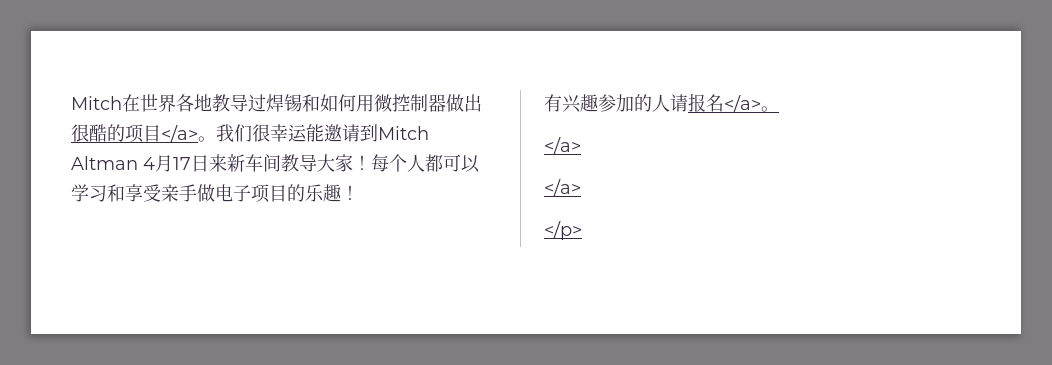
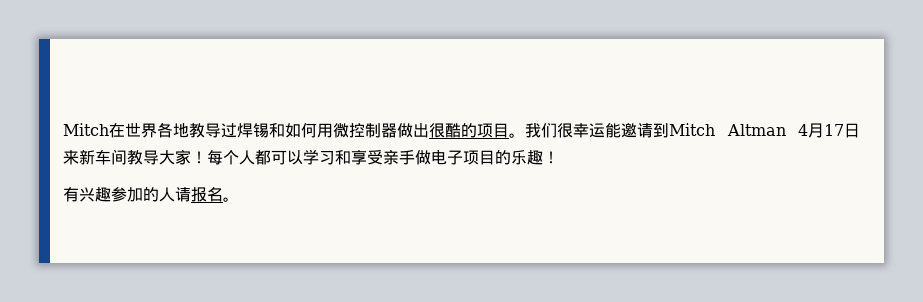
- Mitch在世界各地教导过焊锡和如何用微控制器做出很酷的项目</a>。
+ Mitch在世界各地教导过焊锡和如何用微控制器做出很酷的项目。
- 有兴趣参加的人请报名</a>。
- </a>
- </a>
- </p>
+ 有兴趣参加的人请报名。

